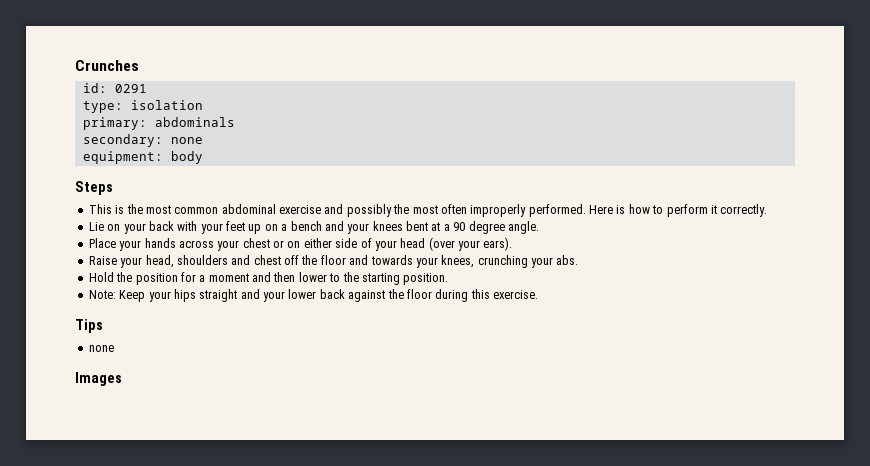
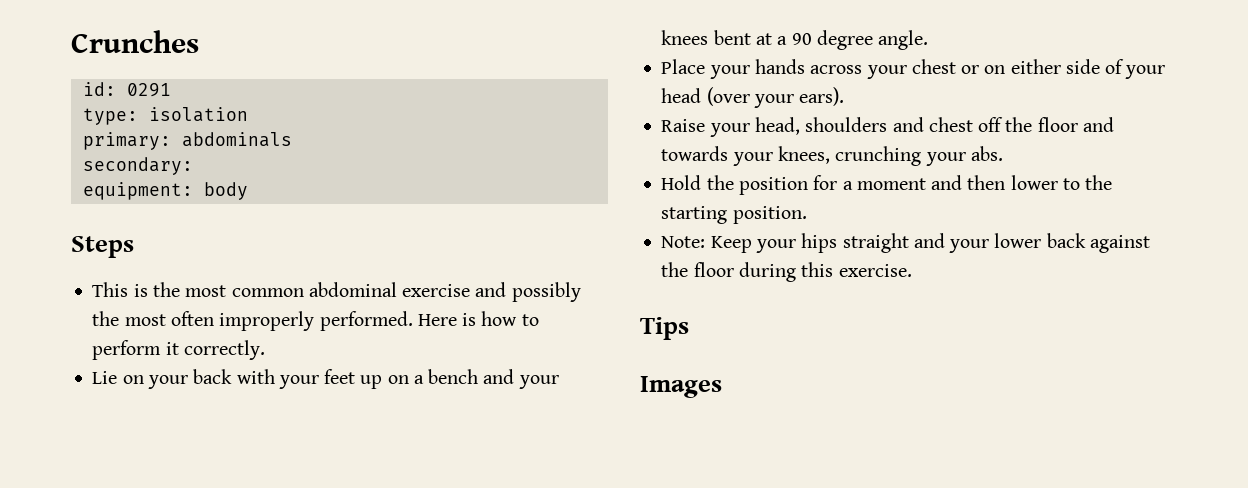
- secondary: none
+ secondary:
  Tips
- none

